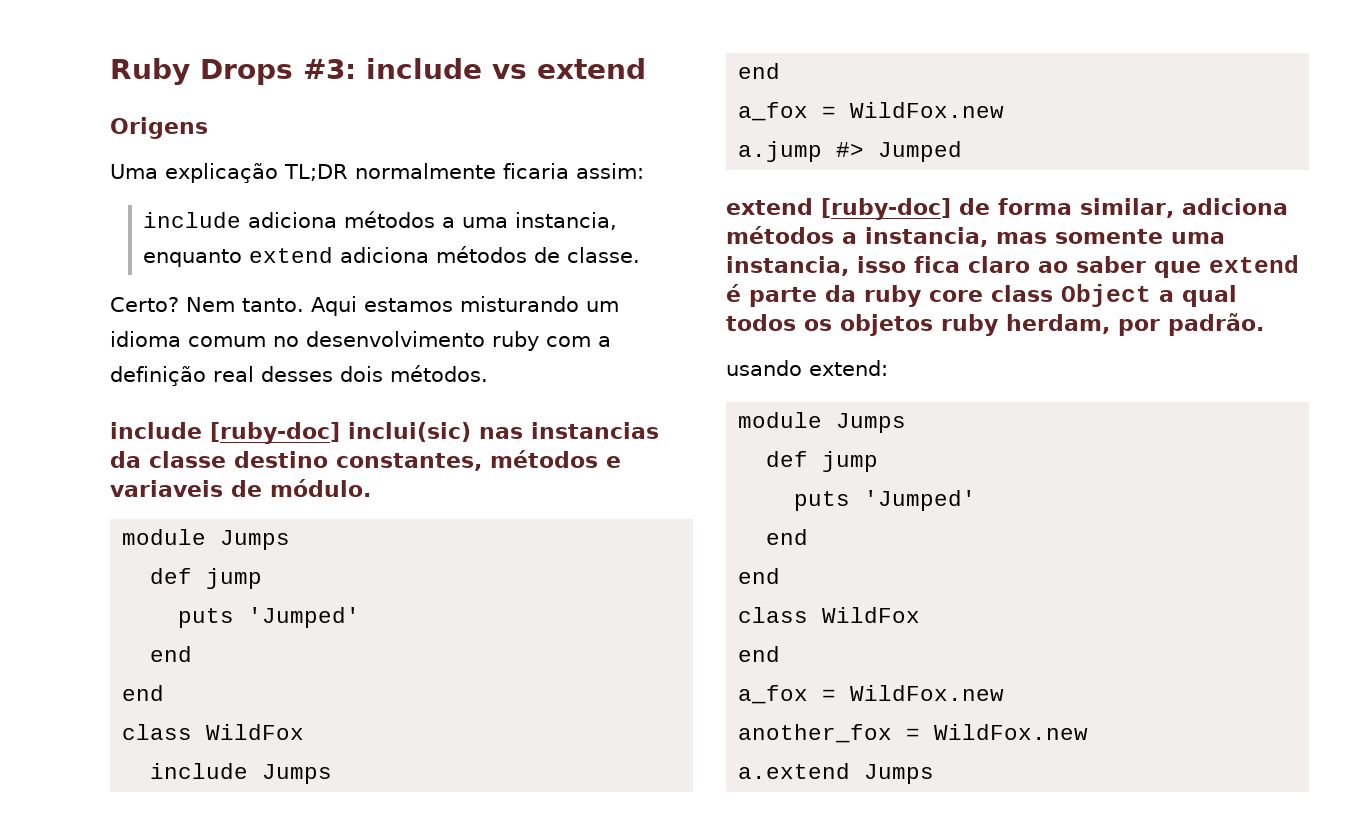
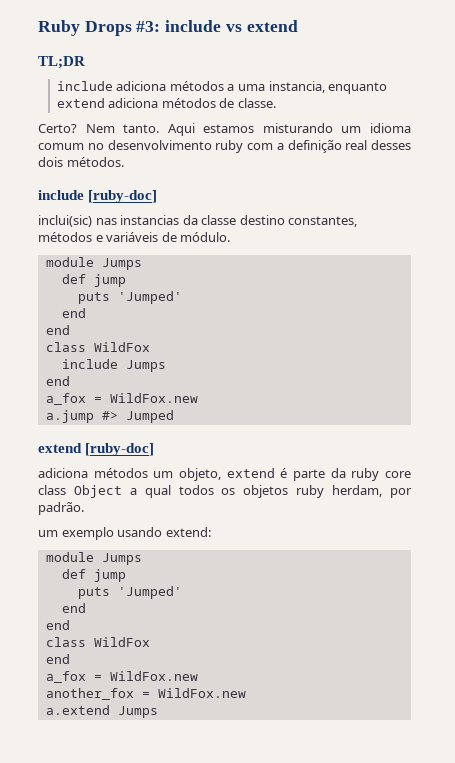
- Origens
- Uma explicação TL;DR normalmente ficaria assim:
+ TL;DR
- include [ruby-doc] inclui(sic) nas instancias da classe destino constantes, métodos e variaveis de módulo.
+ include [ruby-doc]
+ inclui(sic) nas instancias da classe destino constantes, métodos e variáveis de módulo.
- extend [ruby-doc] de forma similar, adiciona métodos a instancia, mas somente uma instancia, isso fica claro ao saber que extend é parte da ruby core class Object a qual todos os objetos ruby herdam, por padrão.
+ extend [ruby-doc]
+ adiciona métodos um objeto, extend é parte da ruby core class Object a qual todos os objetos ruby herdam, por padrão.
- usando extend:
+ um exemplo usando extend:

